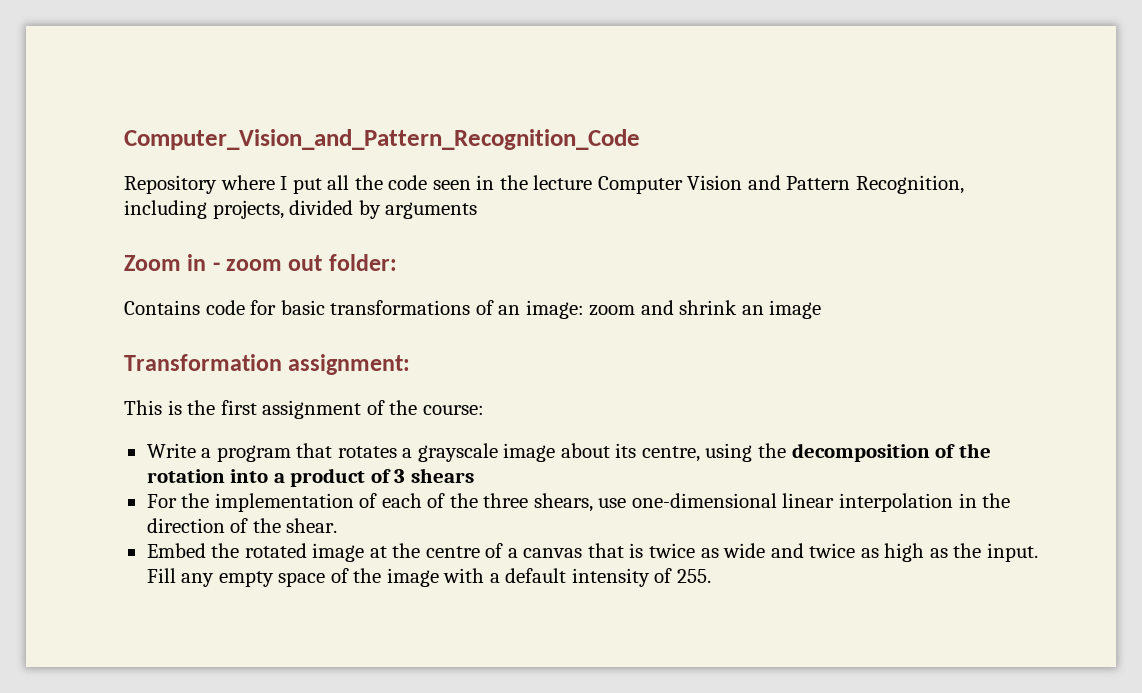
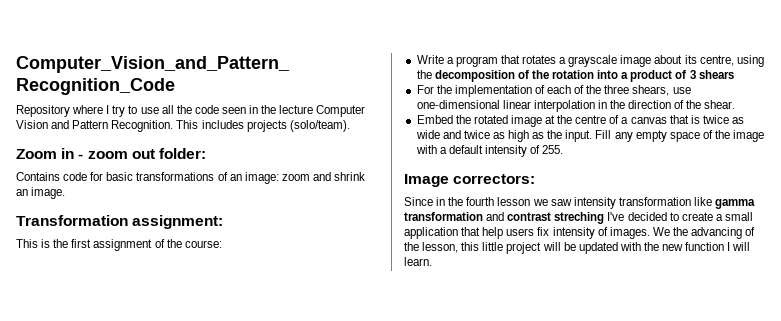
- Repository where I put all the code seen in the lecture Computer Vision and Pattern Recognition, including projects, divided by arguments
+ Repository where I try to use all the code seen in the lecture Computer Vision and Pattern Recognition. This includes projects (solo/team).
- Contains code for basic transformations of an image: zoom and shrink an image
+ Contains code for basic transformations of an image: zoom and shrink an image.
+ Image correctors:
+ Since in the fourth lesson we saw intensity transformation like gamma transformation and contrast streching I've decided to create a small application that help users fix intensity of images. We the advancing of the lesson, this little project will be updated with the new function I will learn.

